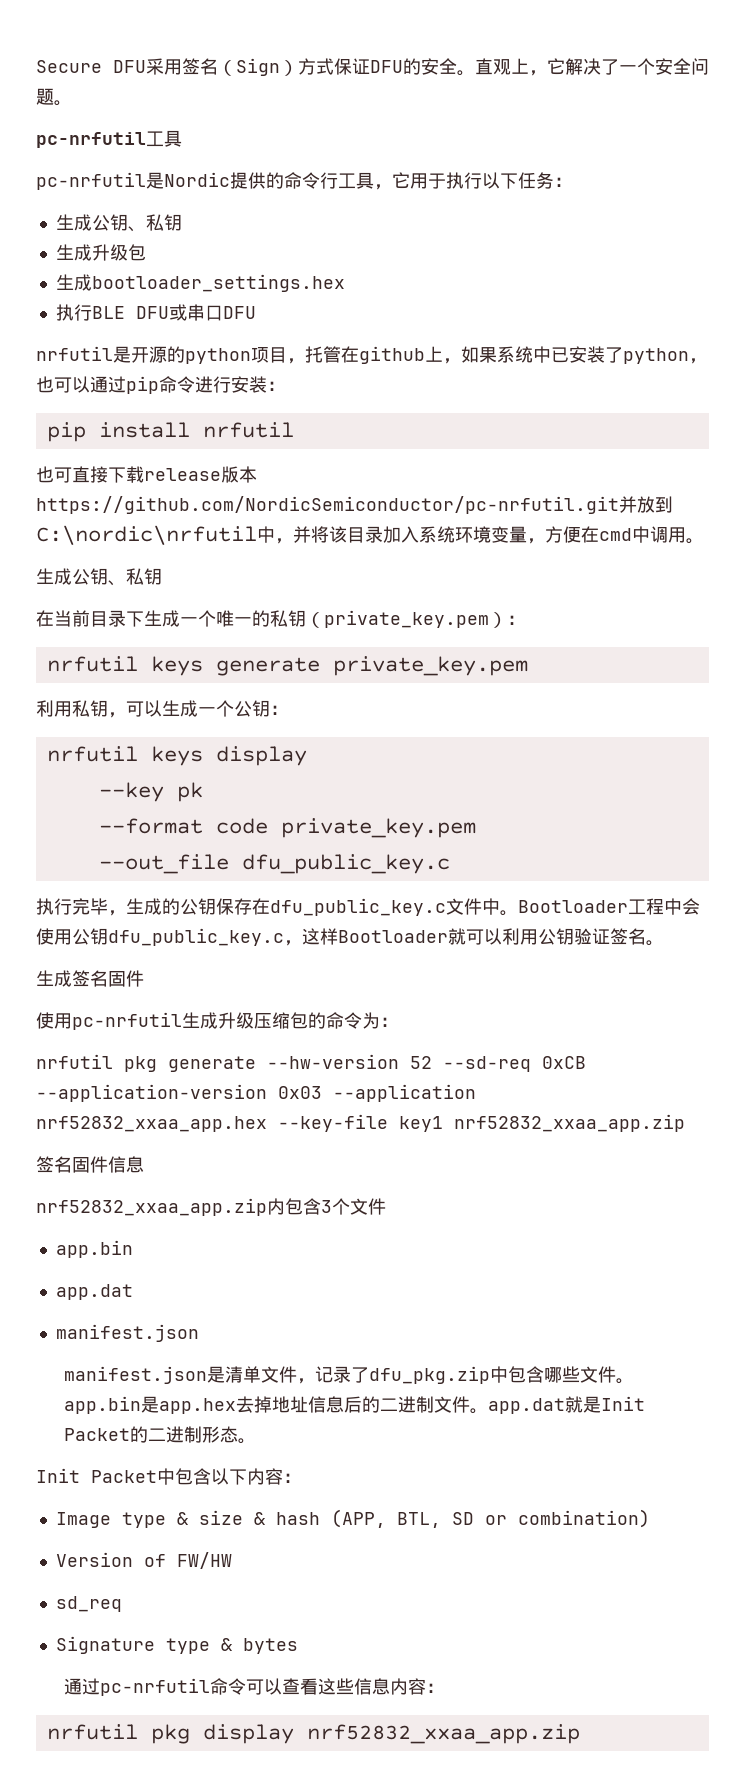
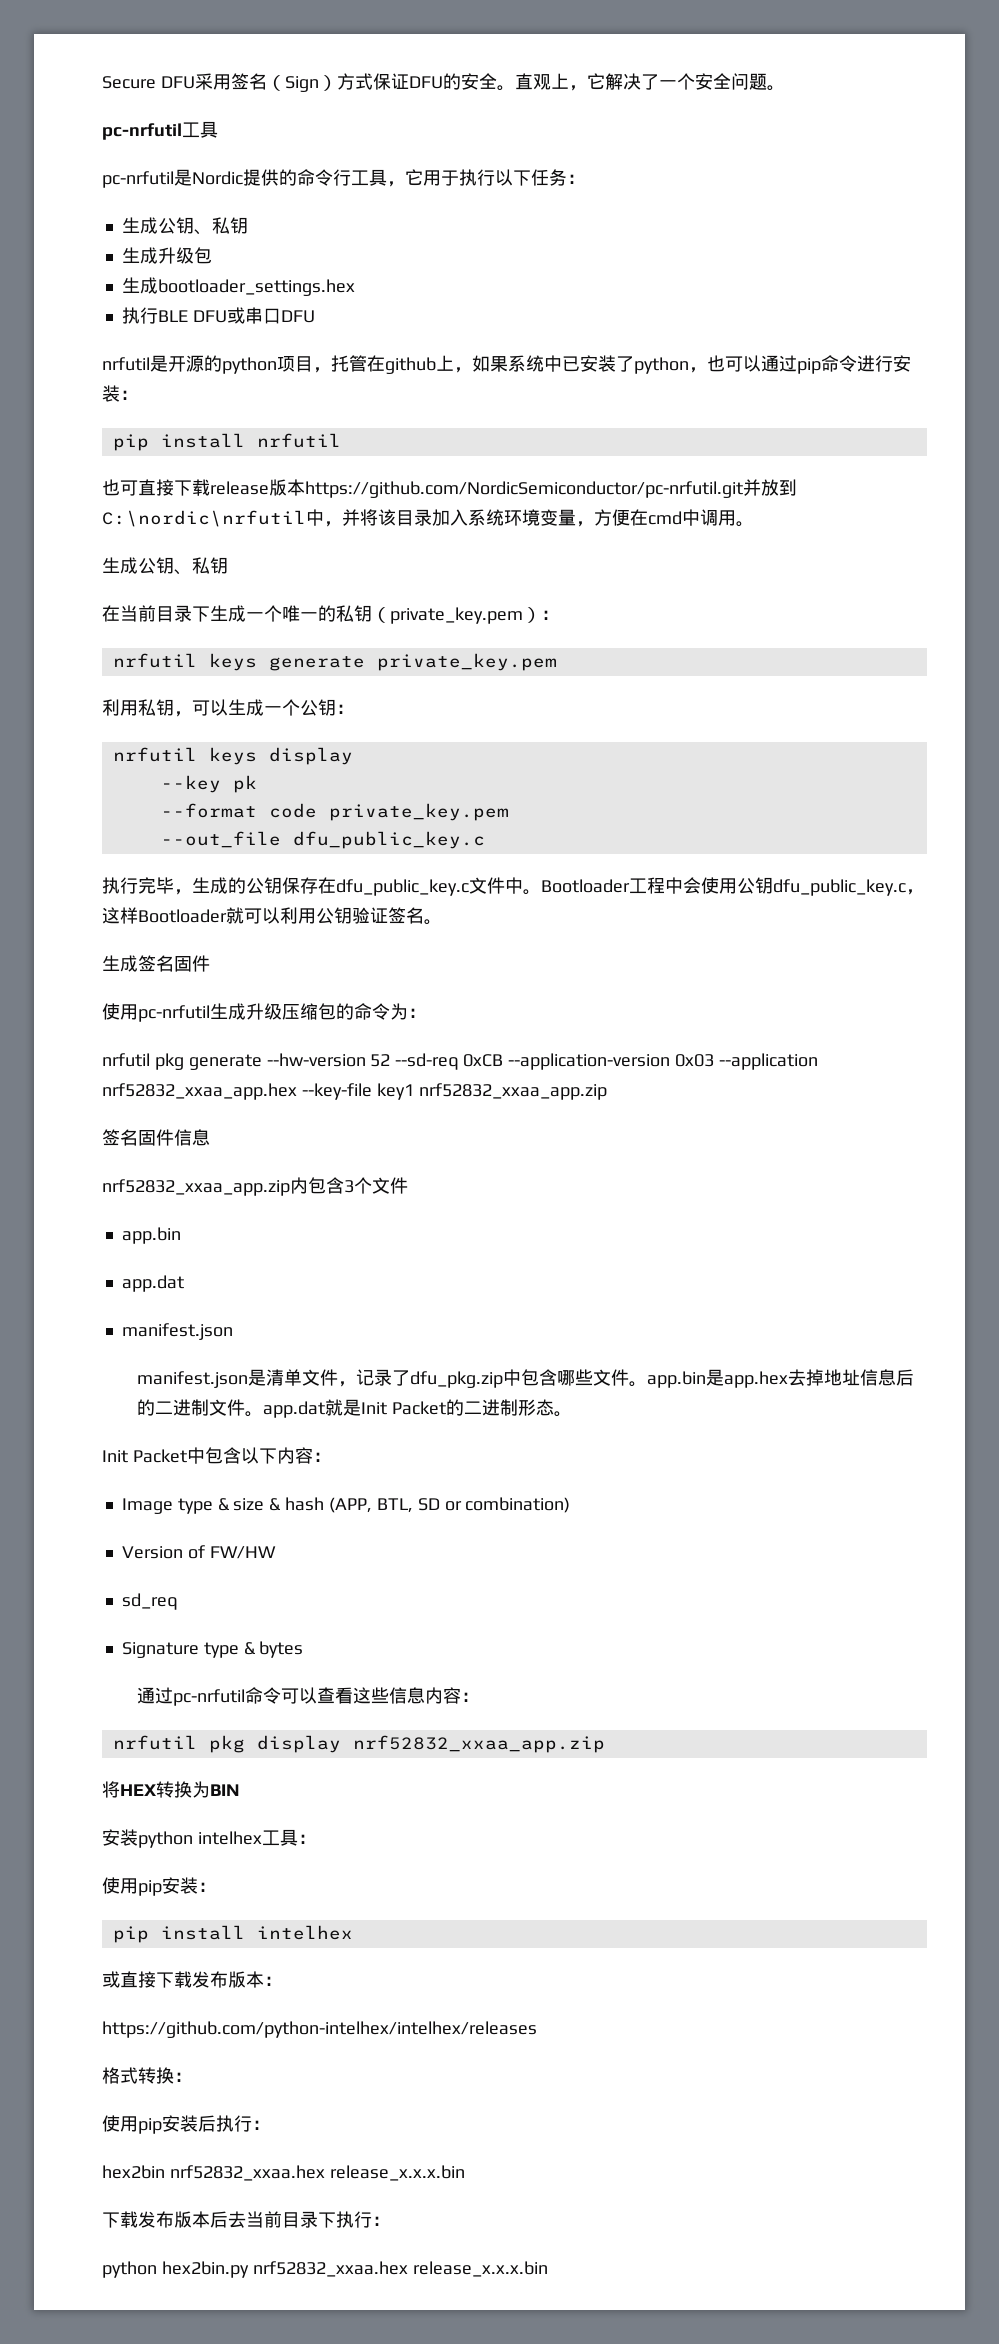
+ 将HEX转换为BIN
+ 安装python intelhex工具：
+ 使用pip安装：
+ pip install intelhex
+ 或直接下载发布版本：
+ https://github.com/python-intelhex/intelhex/releases
+ 格式转换：
+ 使用pip安装后执行：
+ hex2bin nrf52832_xxaa.hex release_x.x.x.bin
+ 下载发布版本后去当前目录下执行：
+ python hex2bin.py nrf52832_xxaa.hex release_x.x.x.bin

